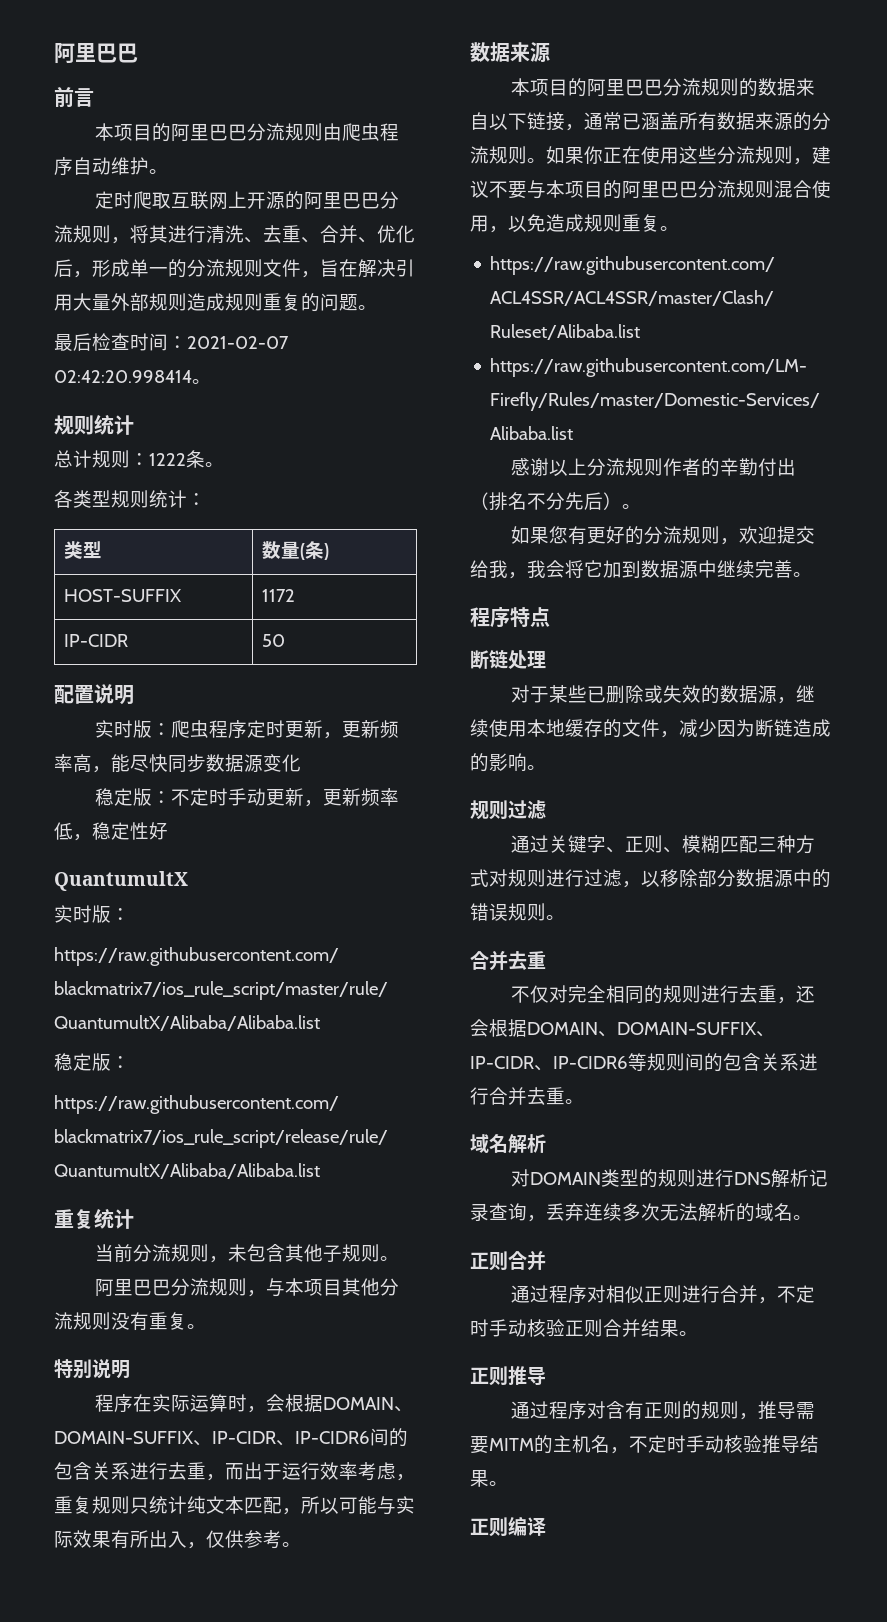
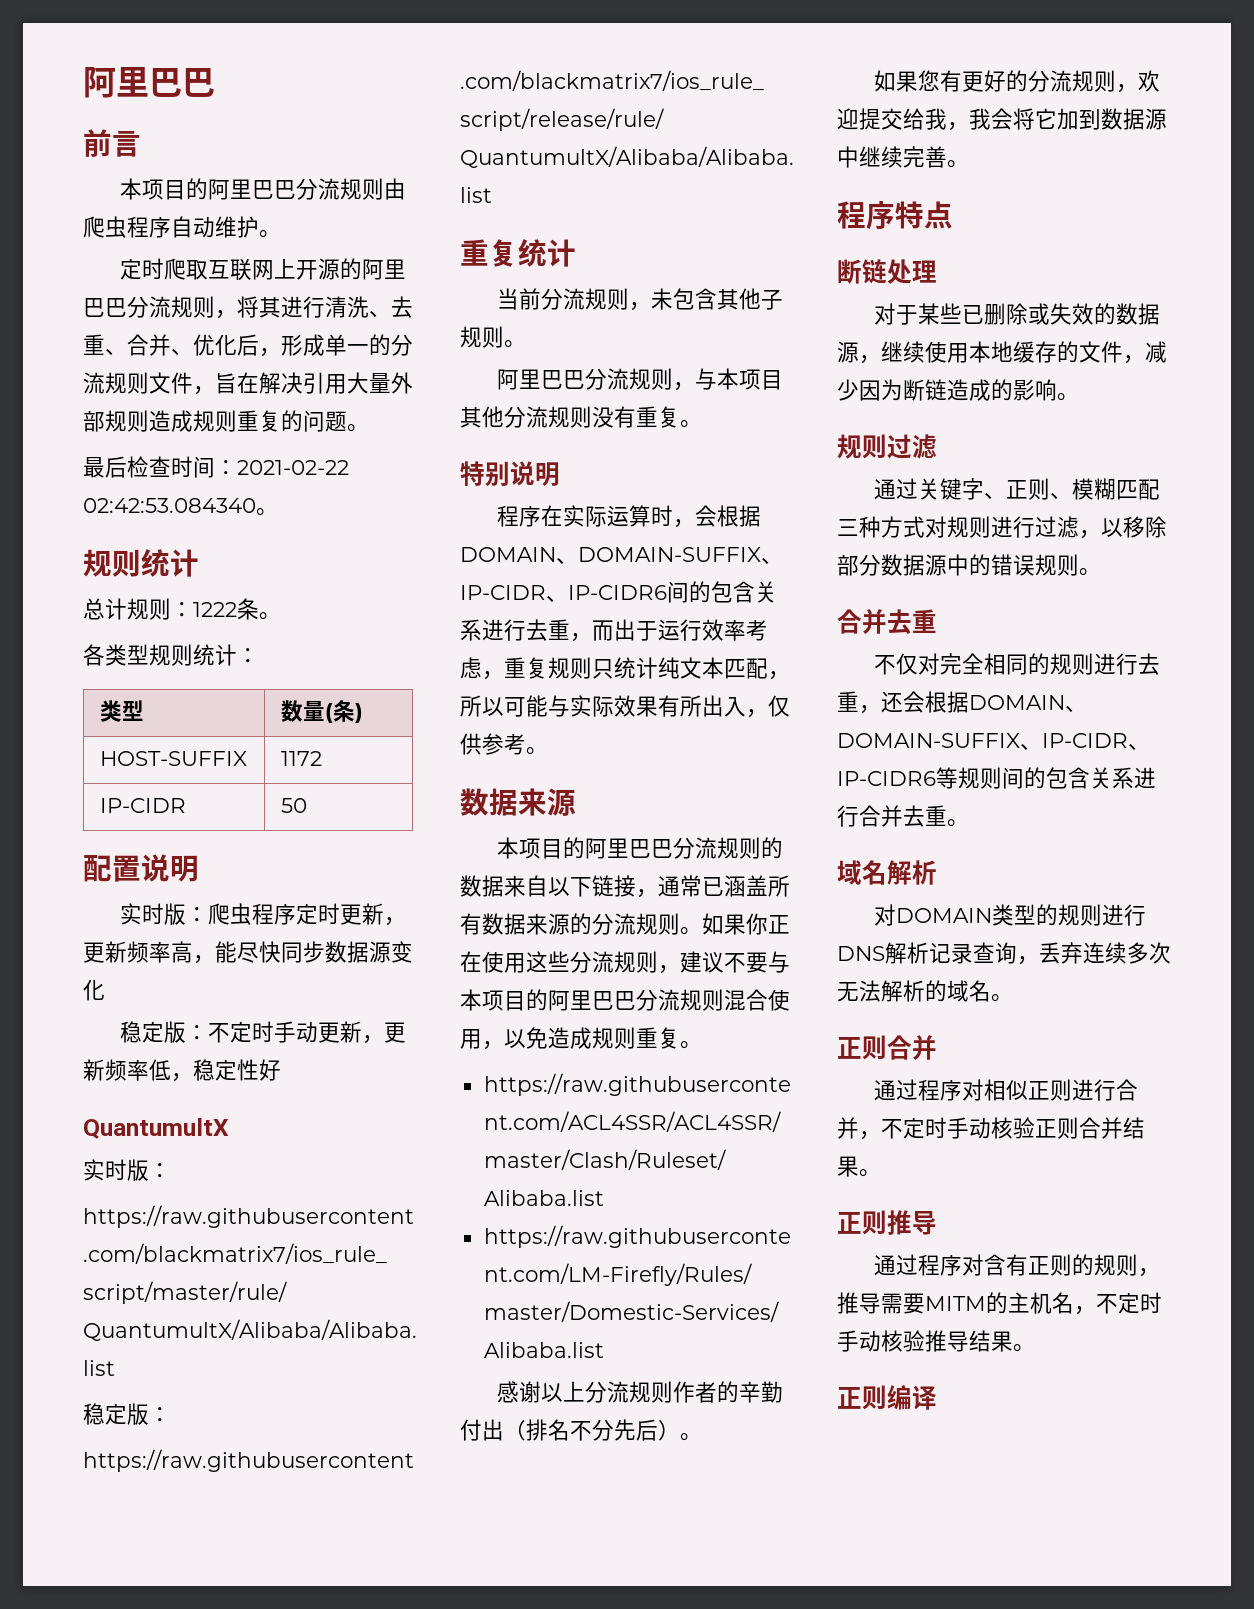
- 最后检查时间：2021-02-07 02:42:20.998414。
+ 最后检查时间：2021-02-22 02:42:53.084340。

